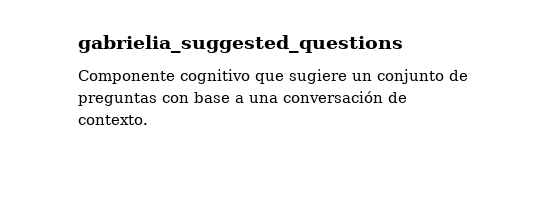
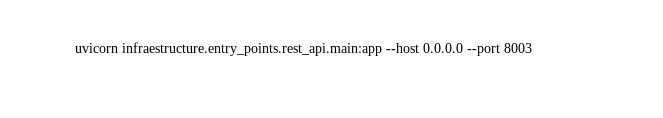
- gabrielia_suggested_questions
- Componente cognitivo que sugiere un conjunto de preguntas con base a una conversación de contexto.
+ uvicorn infraestructure.entry_points.rest_api.main:app --host 0.0.0.0 --port 8003

